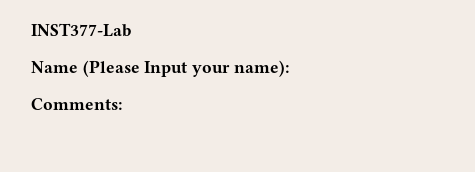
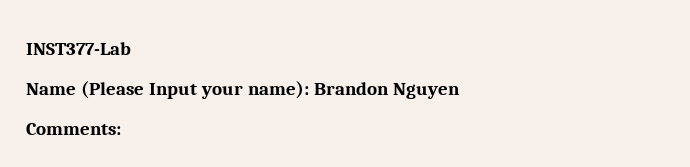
- Name (Please Input your name):
+ Name (Please Input your name): Brandon Nguyen

